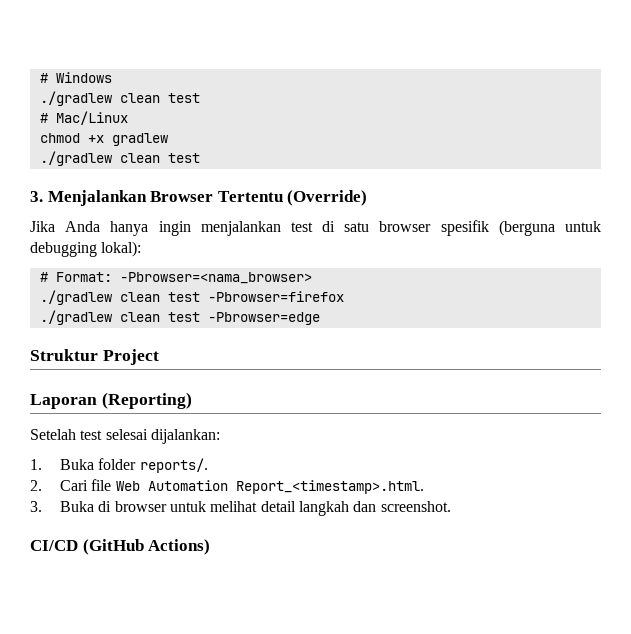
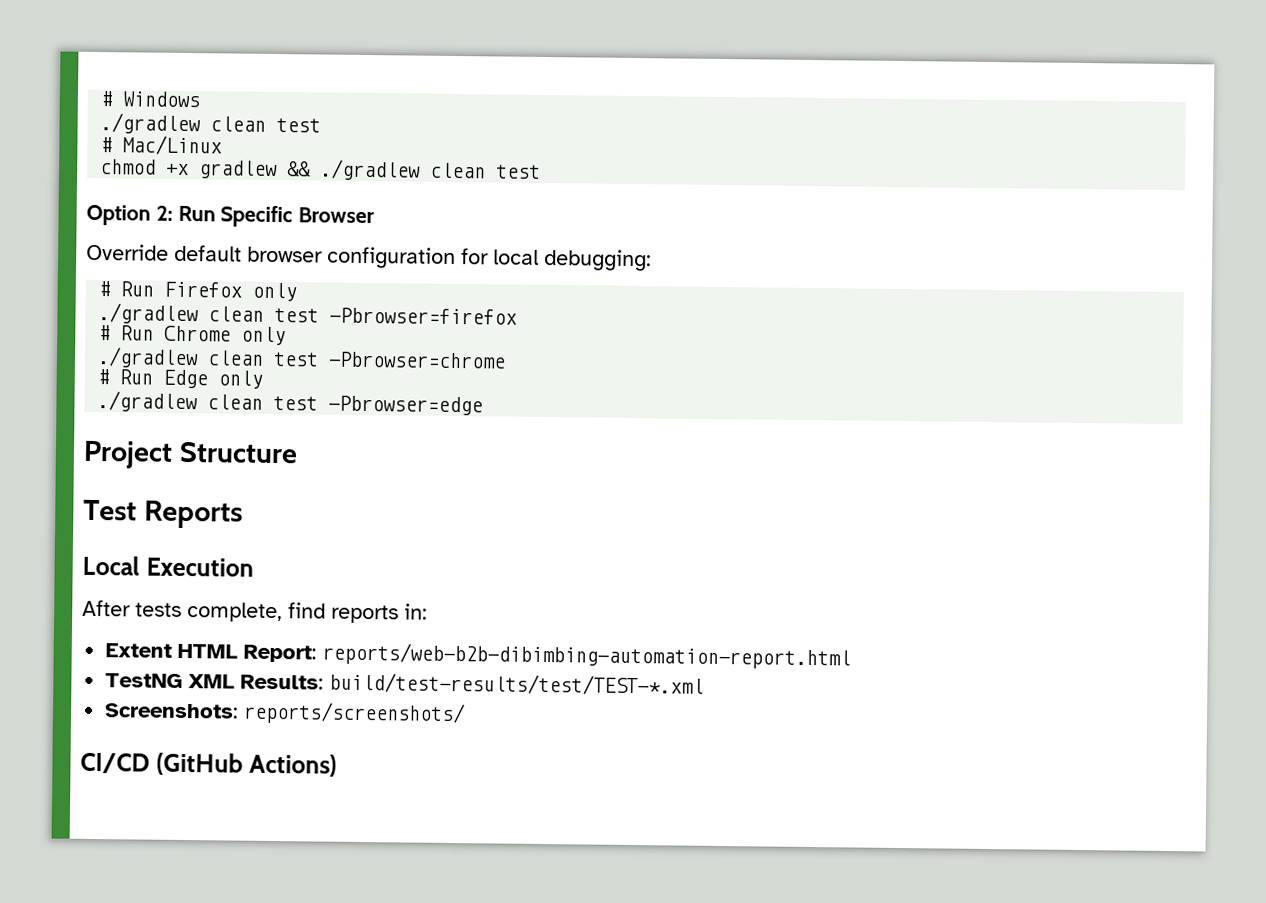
- chmod +x gradlew
- ./gradlew clean test
- 3. Menjalankan Browser Tertentu (Override)
- Jika Anda hanya ingin menjalankan test di satu browser spesifik (berguna untuk debugging lokal):
- # Format: -Pbrowser=<nama_browser>
+ chmod +x gradlew && ./gradlew clean test
+ Option 2: Run Specific Browser
+ Override default browser configuration for local debugging:
+ # Run Firefox only
  ./gradlew clean test -Pbrowser=firefox
+ # Run Chrome only
+ ./gradlew clean test -Pbrowser=chrome
+ # Run Edge only
- Struktur Project
- Laporan (Reporting)
- Setelah test selesai dijalankan:
- 1. Buka folder reports/.
- 2. Cari file Web Automation Report_<timestamp>.html.
- 3. Buka di browser untuk melihat detail langkah dan screenshot.
+ Project Structure
+ Test Reports
+ Local Execution
+ After tests complete, find reports in:
+ Extent HTML Report: reports/web-b2b-dibimbing-automation-report.html
+ TestNG XML Results: build/test-results/test/TEST-*.xml
+ Screenshots: reports/screenshots/

